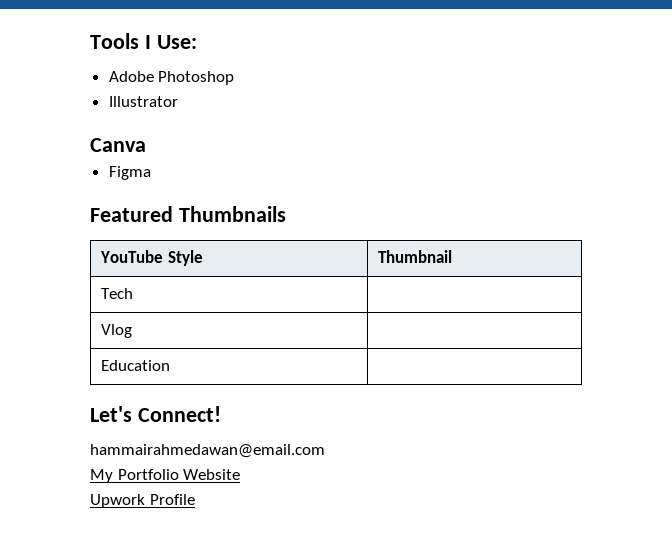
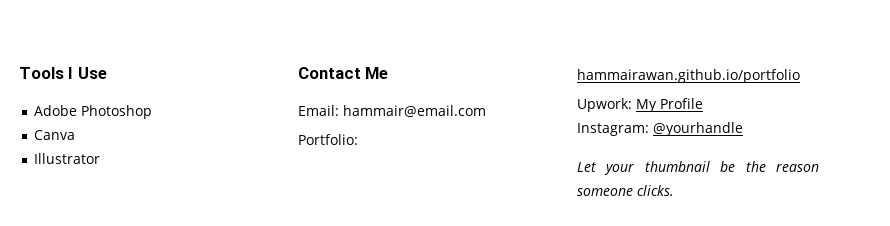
- Tools I Use:
+ Tools I Use
+ Canva
- Canva
- Figma
- Featured Thumbnails
- YouTube Style | Thumbnail
- Tech |
- Vlog |
- Education |
- Let's Connect!
- hammairahmedawan@email.com
- My Portfolio Website
- Upwork Profile
+ Contact Me
+ Email: hammair@email.com
+ Portfolio: hammairawan.github.io/portfolio
+ Upwork: My Profile
+ Instagram: @yourhandle
+ Let your thumbnail be the reason someone clicks.

